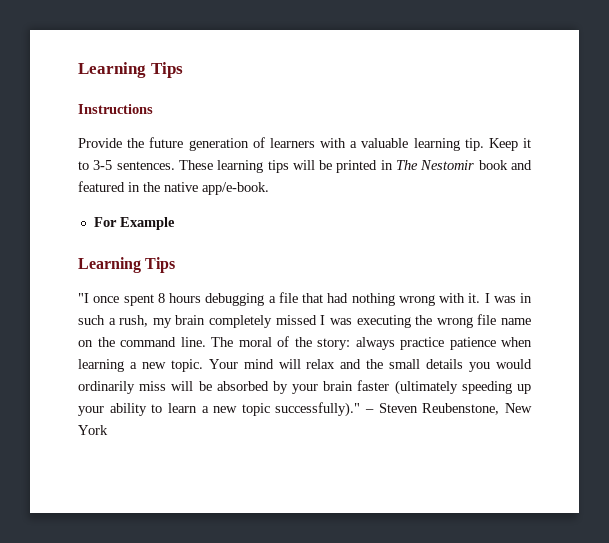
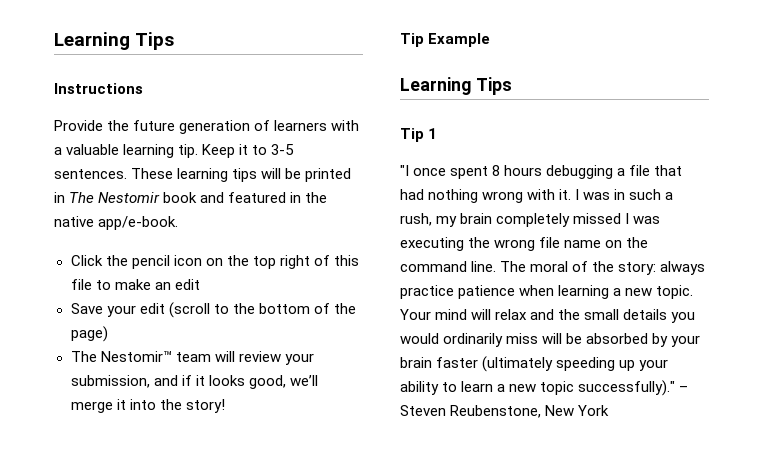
- For Example
+ Click the pencil icon on the top right of this file to make an edit
+ Save your edit (scroll to the bottom of the page)
+ The Nestomir™ team will review your submission, and if it looks good, we’ll merge it into the story!
+ Tip Example
+ Tip 1

